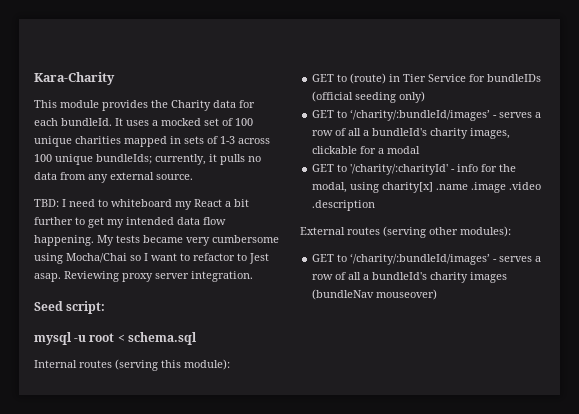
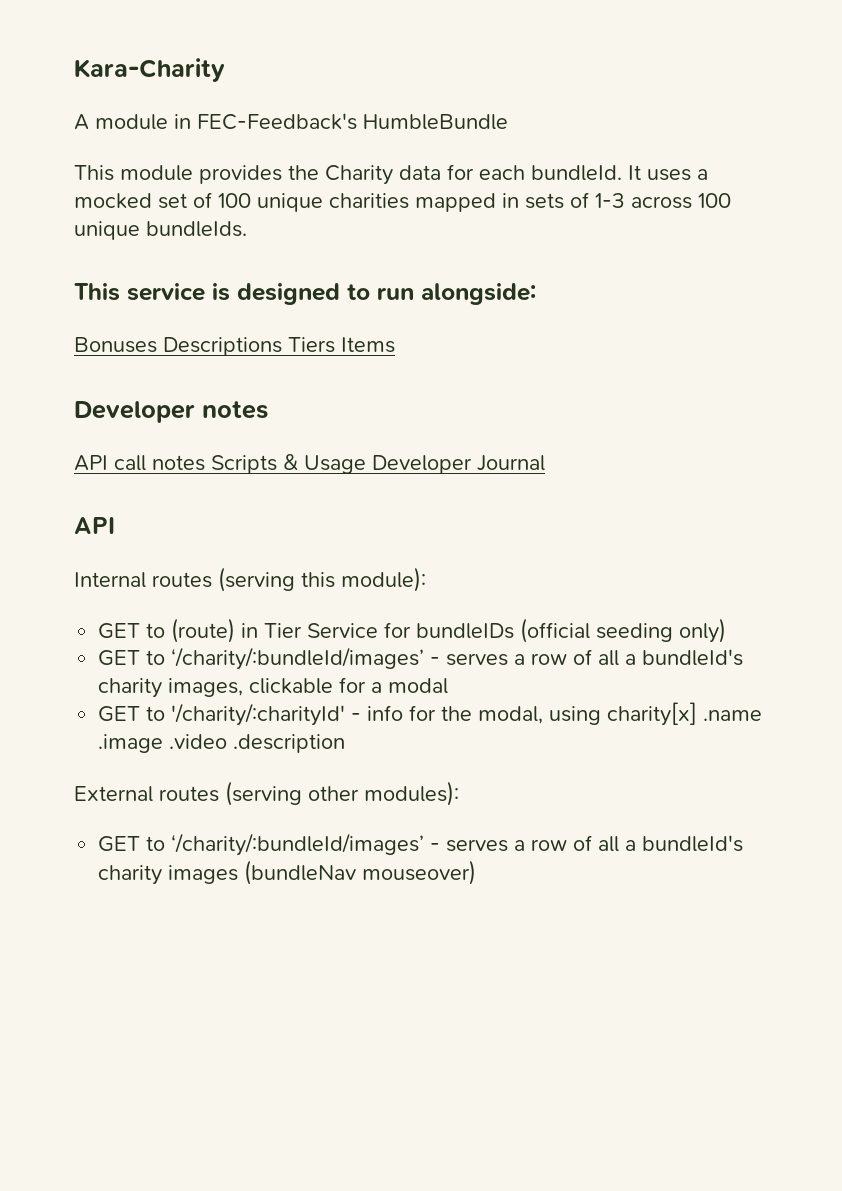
+ A module in FEC-Feedback's HumbleBundle
- It uses a mocked set of 100 unique charities mapped in sets of 1-3 across 100 unique bundleIds; currently, it pulls no data from any external source.
- TBD: I need to whiteboard my React a bit further to get my intended data flow happening. My tests became very cumbersome using Mocha/Chai so I want to refactor to Jest asap. Reviewing proxy server integration.
- Seed script:
- mysql -u root < schema.sql
+ It uses a mocked set of 100 unique charities mapped in sets of 1-3 across 100 unique bundleIds.
+ This service is designed to run alongside:
+ Bonuses Descriptions Tiers Items
+ Developer notes
+ API call notes Scripts & Usage Developer Journal
+ API

